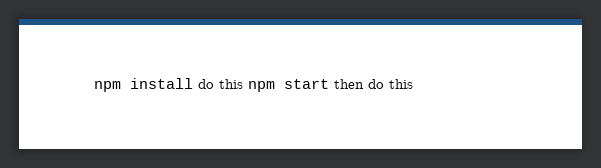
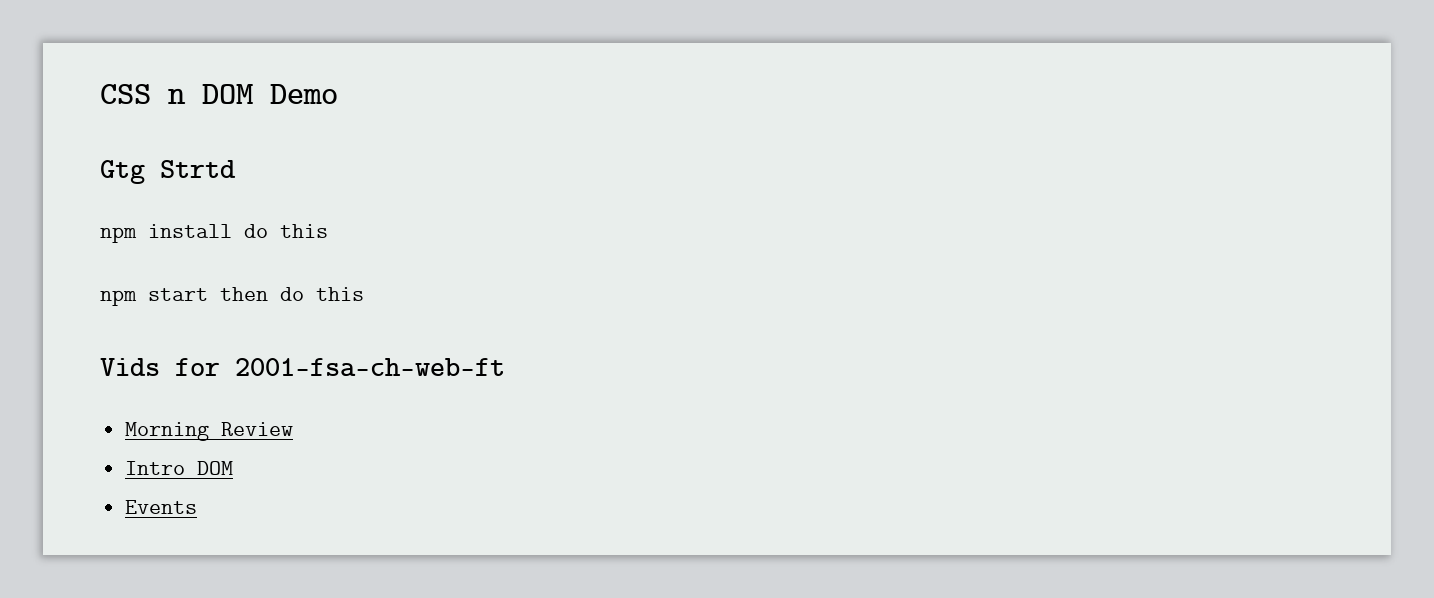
+ CSS n DOM Demo
+ Gtg Strtd
- npm install do this npm start then do this
+ npm install do this
+ npm start then do this
+ Vids for 2001-fsa-ch-web-ft
+ Morning Review
+ Intro DOM
+ Events

